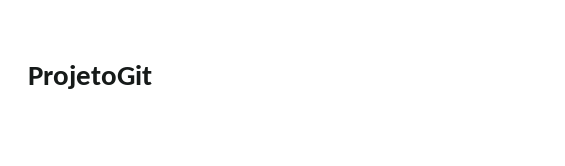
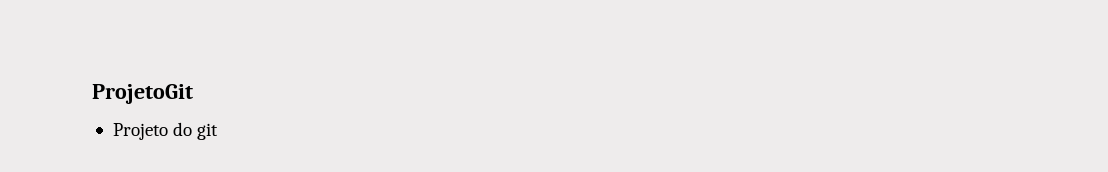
+ Projeto do git

